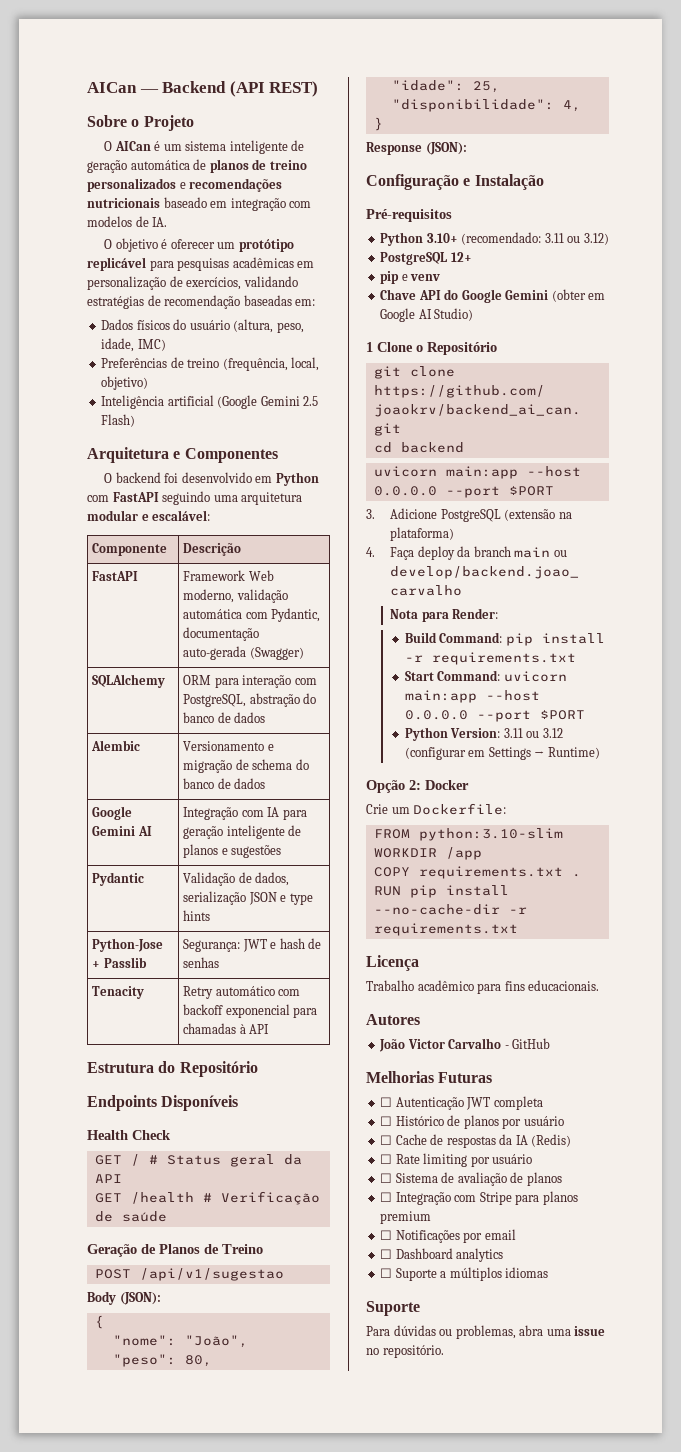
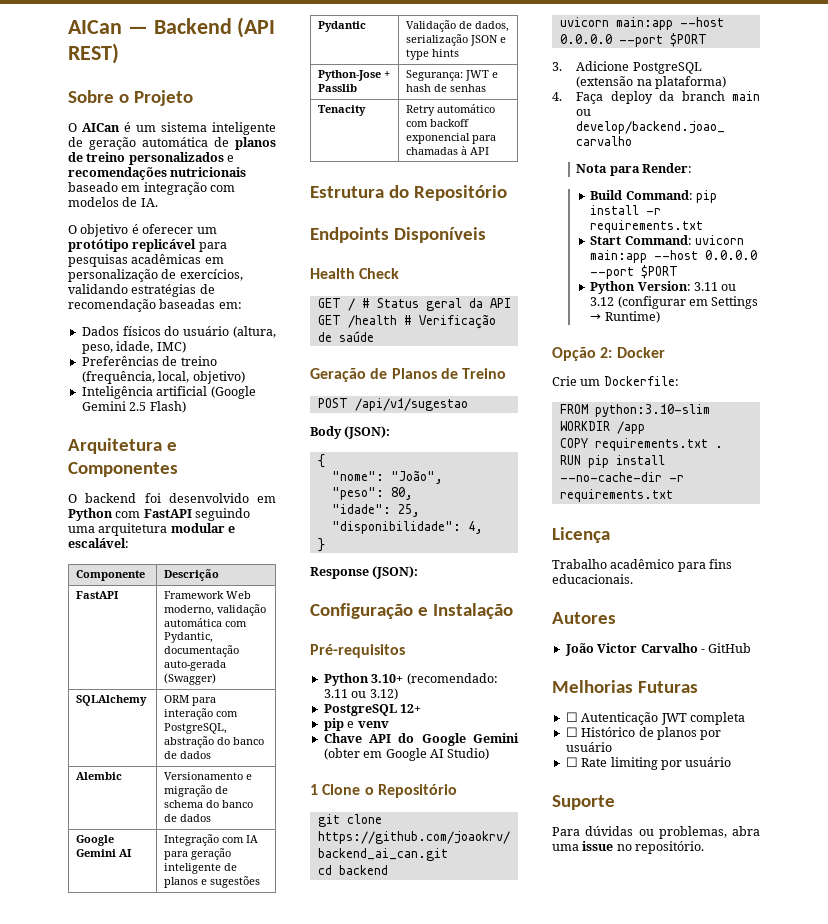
- ☐ Cache de respostas da IA (Redis)
- ☐ Sistema de avaliação de planos
- ☐ Integração com Stripe para planos premium
- ☐ Notificações por email
- ☐ Dashboard analytics
- ☐ Suporte a múltiplos idiomas

